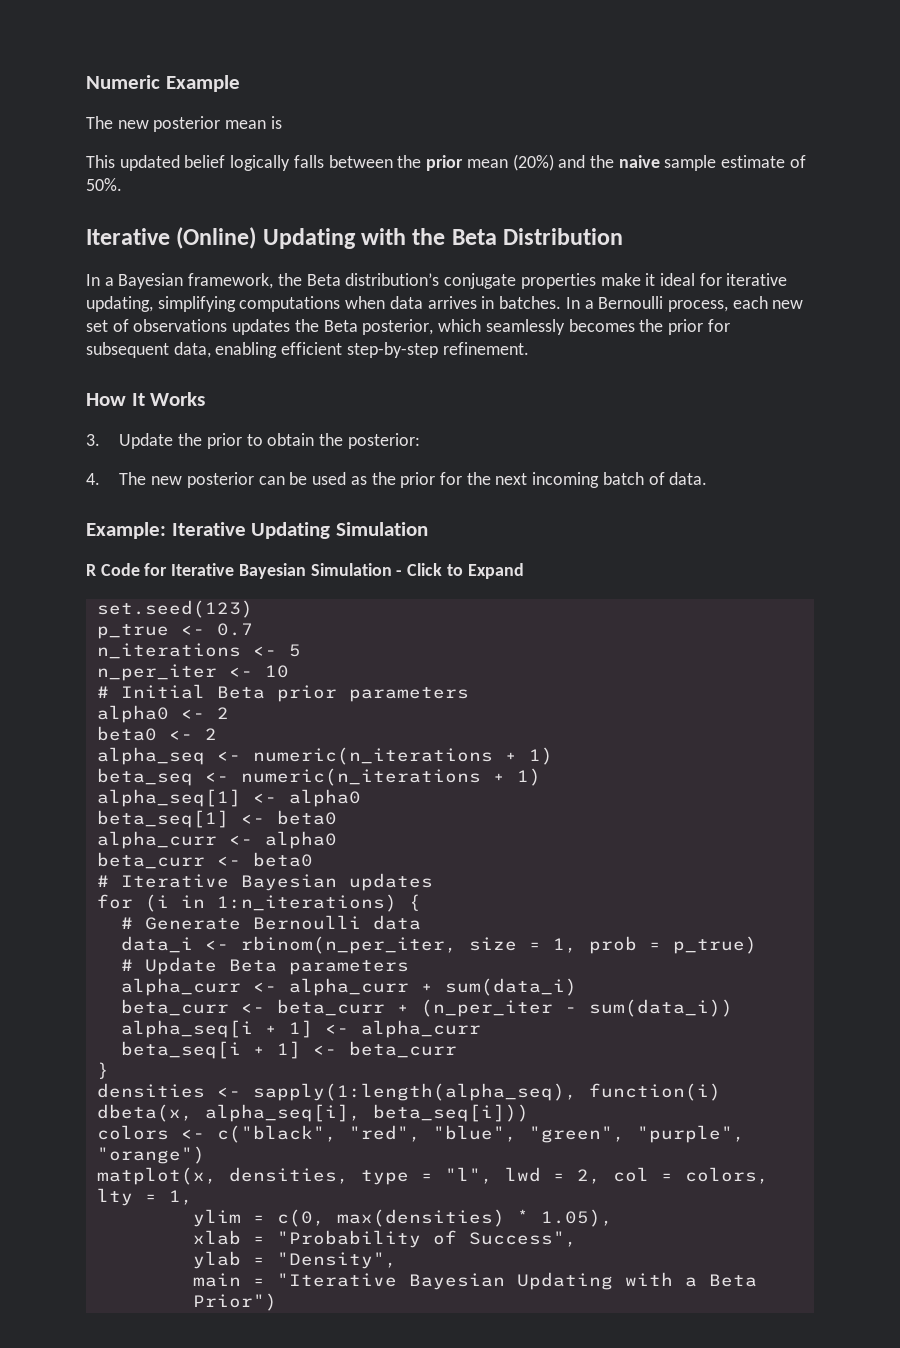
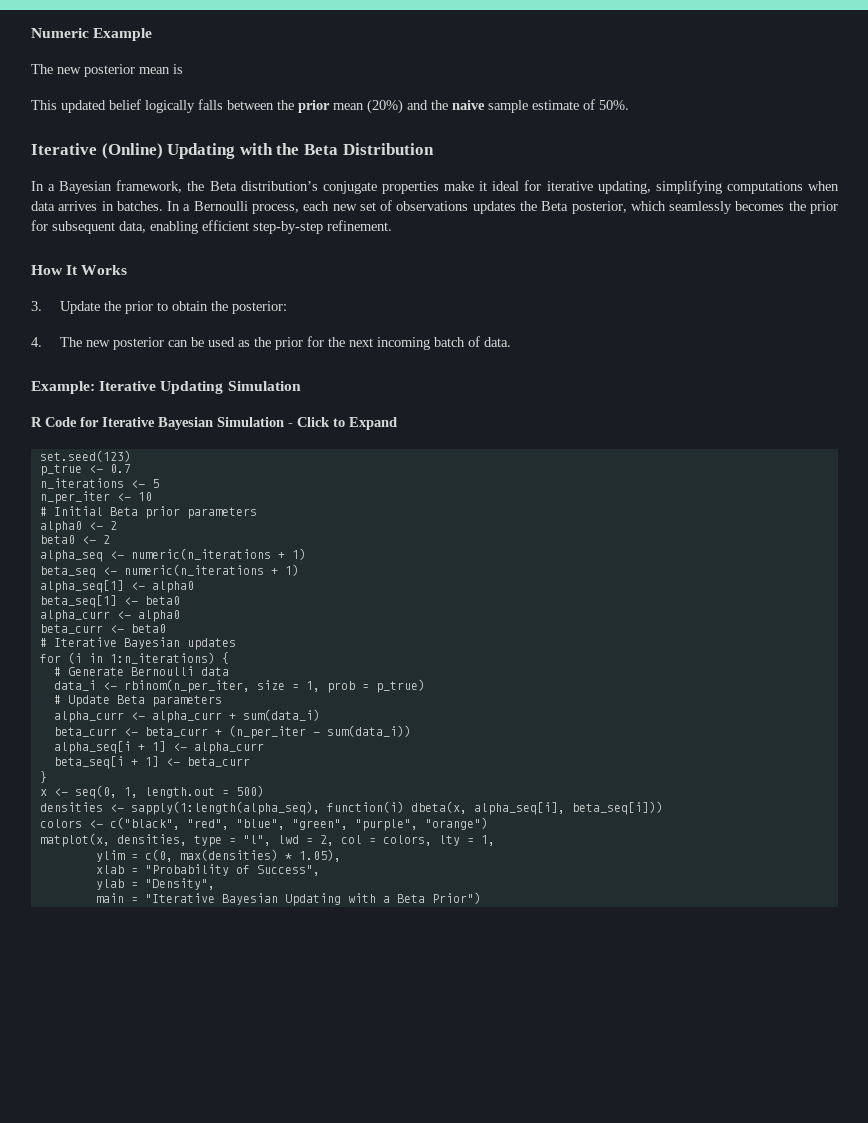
+ x <- seq(0, 1, length.out = 500)

